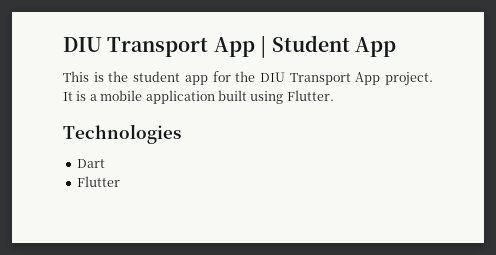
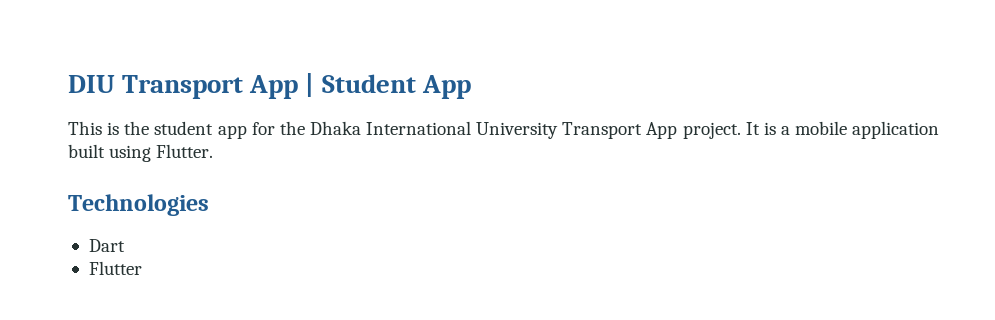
- This is the student app for the DIU Transport App project.
+ This is the student app for the Dhaka International University Transport App project.

